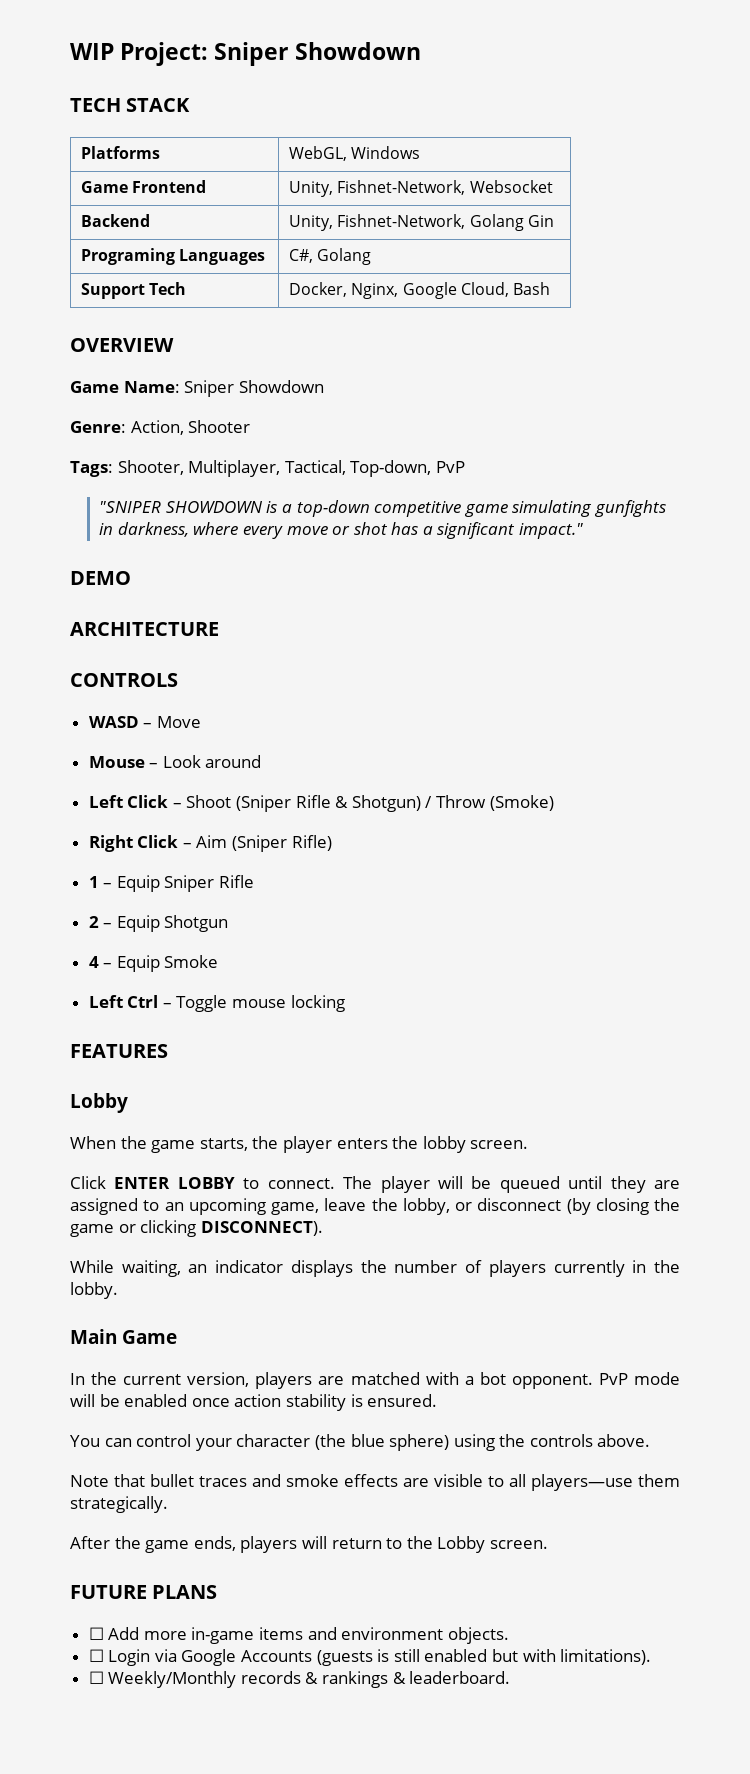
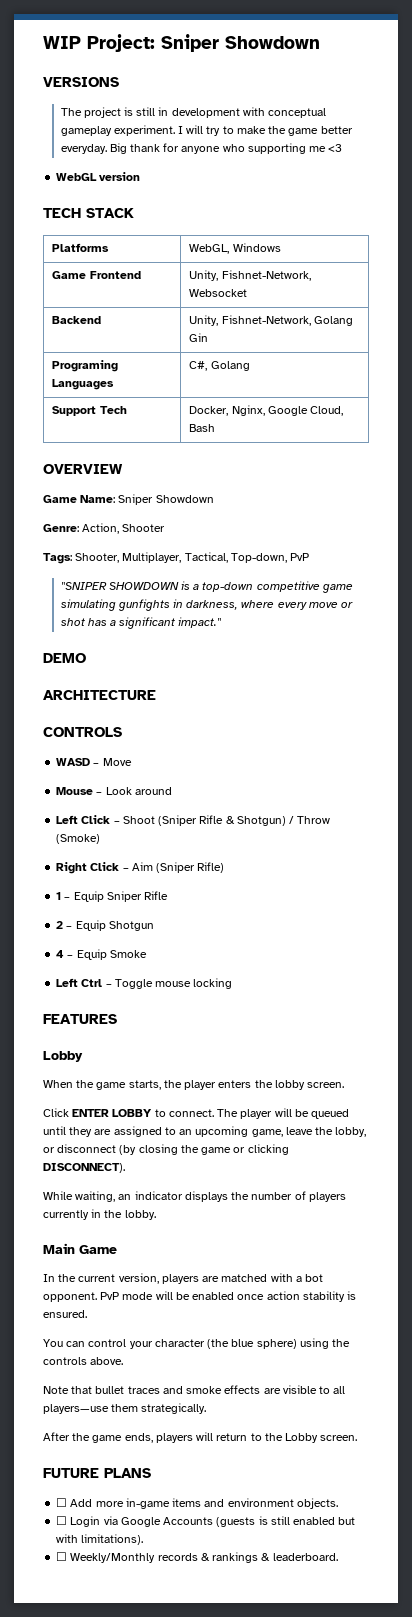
+ VERSIONS
+ The project is still in development with conceptual gameplay experiment. I will try to make the game better everyday. Big thank for anyone who supporting me <3
+ WebGL version

